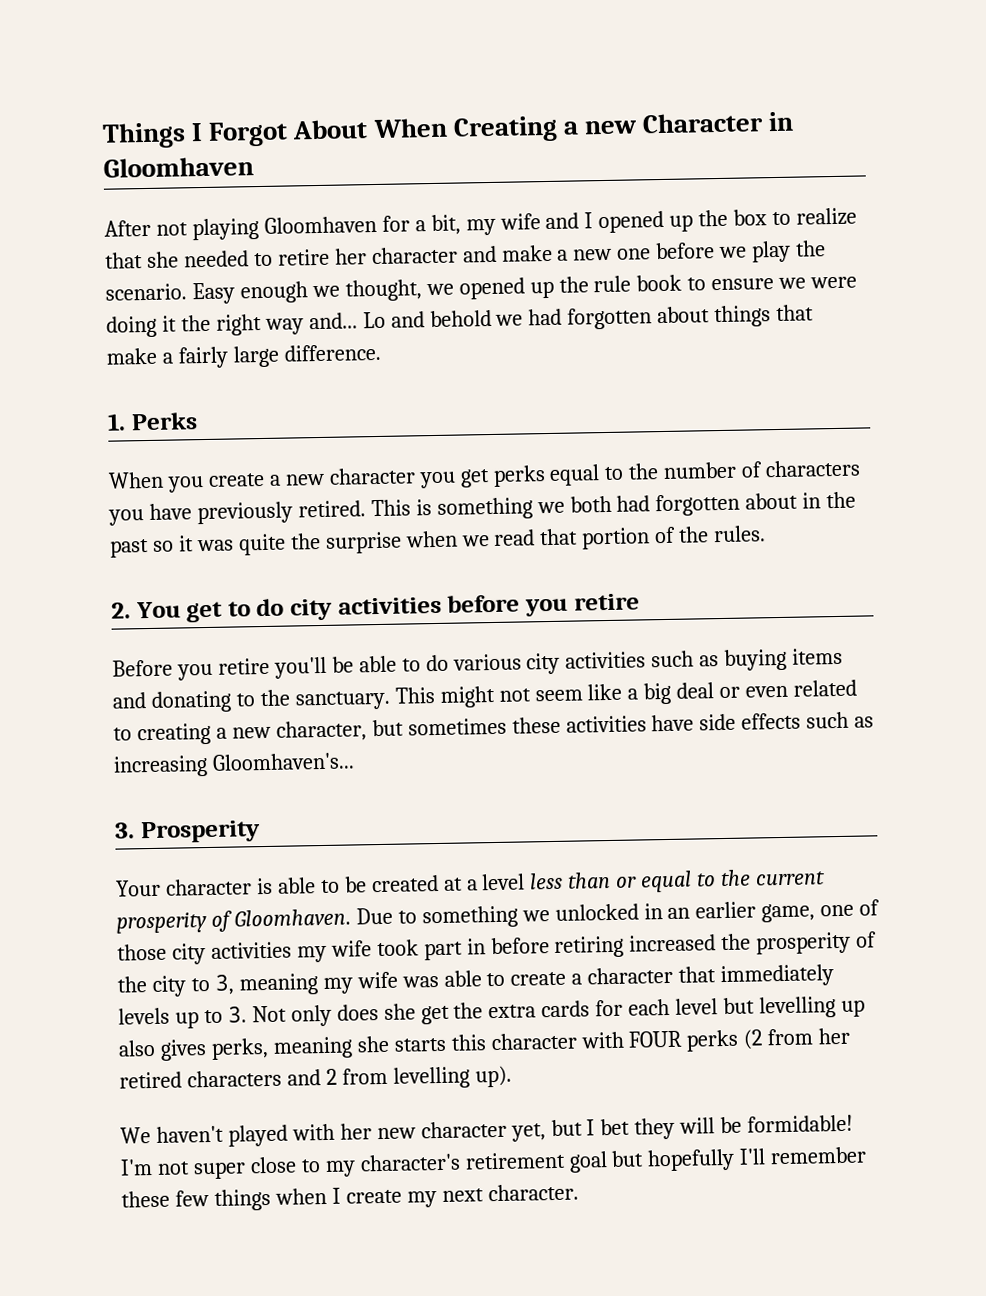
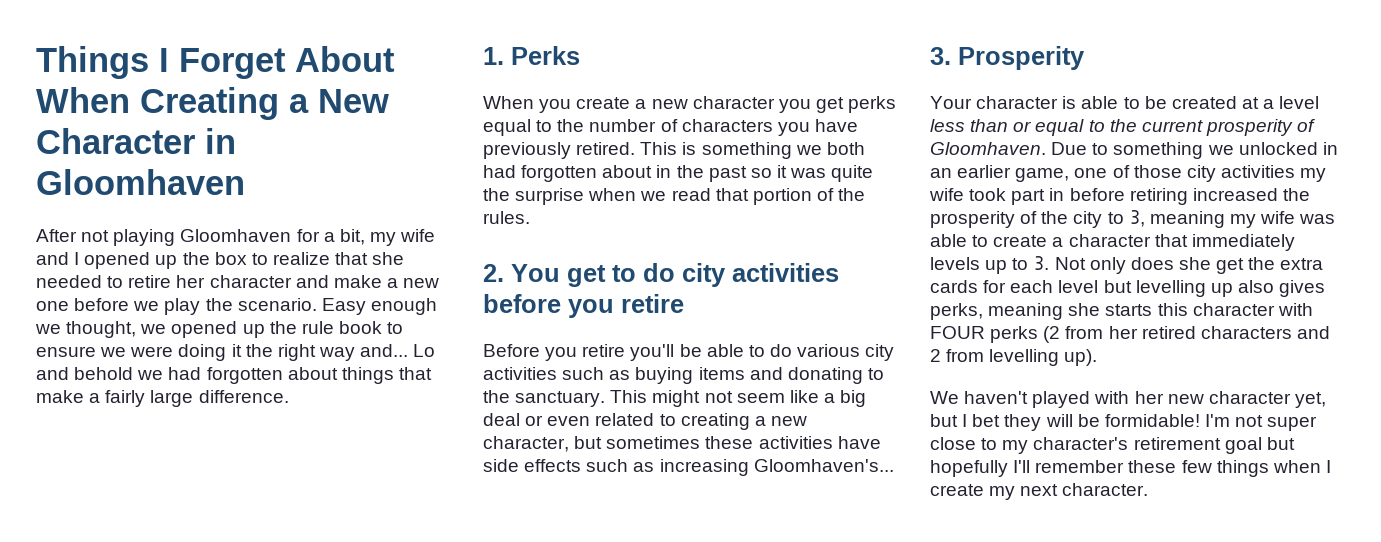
- Things I Forgot About When Creating a new Character in Gloomhaven
+ Things I Forget About When Creating a New Character in Gloomhaven

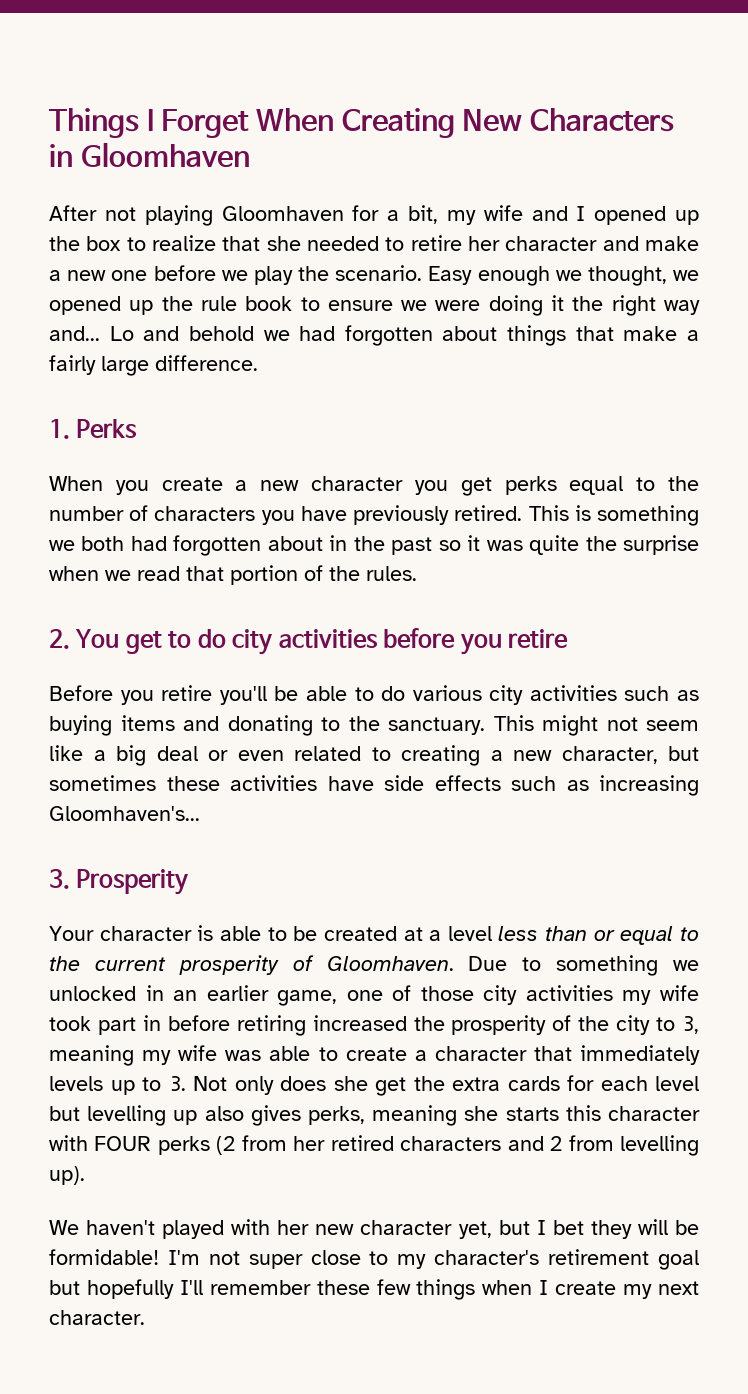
- Things I Forget About When Creating a New Character in Gloomhaven
+ Things I Forget When Creating New Characters in Gloomhaven

